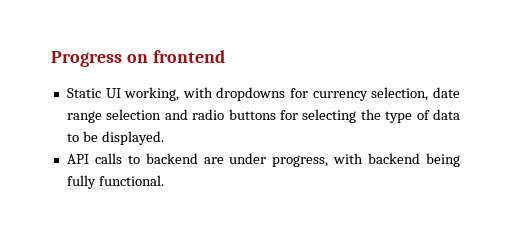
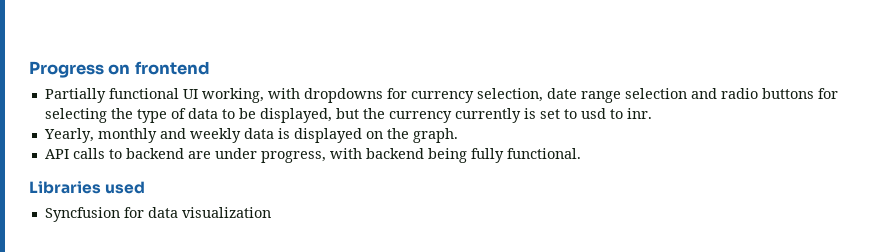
- Static UI working, with dropdowns for currency selection, date range selection and radio buttons for selecting the type of data to be displayed.
+ Partially functional UI working, with dropdowns for currency selection, date range selection and radio buttons for selecting the type of data to be displayed, but the currency currently is set to usd to inr.
+ Yearly, monthly and weekly data is displayed on the graph.
+ Libraries used
+ Syncfusion for data visualization

